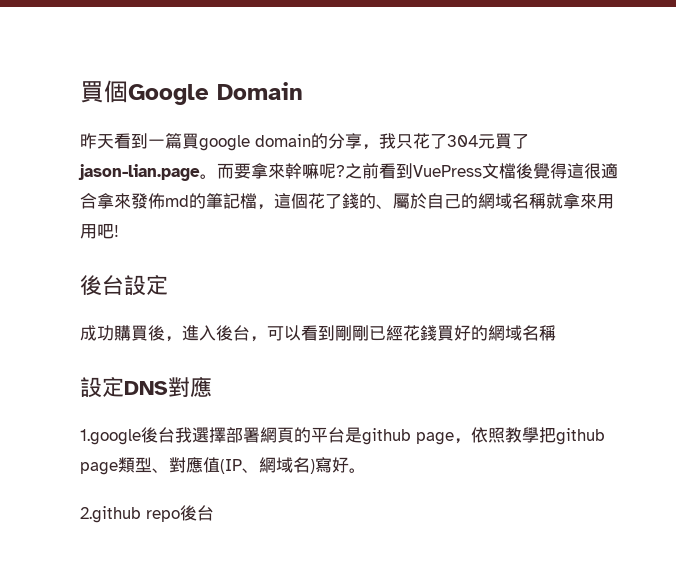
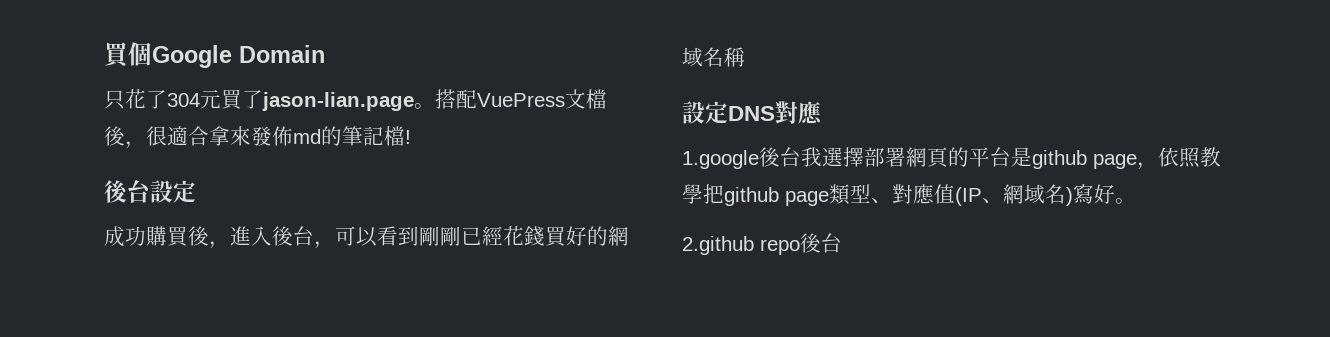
- 昨天看到一篇買google domain的分享，我只花了304元買了jason-lian.page。
+ 只花了304元買了jason-lian.page。
- 而要拿來幹嘛呢?之前看到VuePress文檔後覺得這很適合拿來發佈md的筆記檔，這個花了錢的、屬於自己的網域名稱就拿來用用吧!
+ 搭配VuePress文檔後，很適合拿來發佈md的筆記檔!

